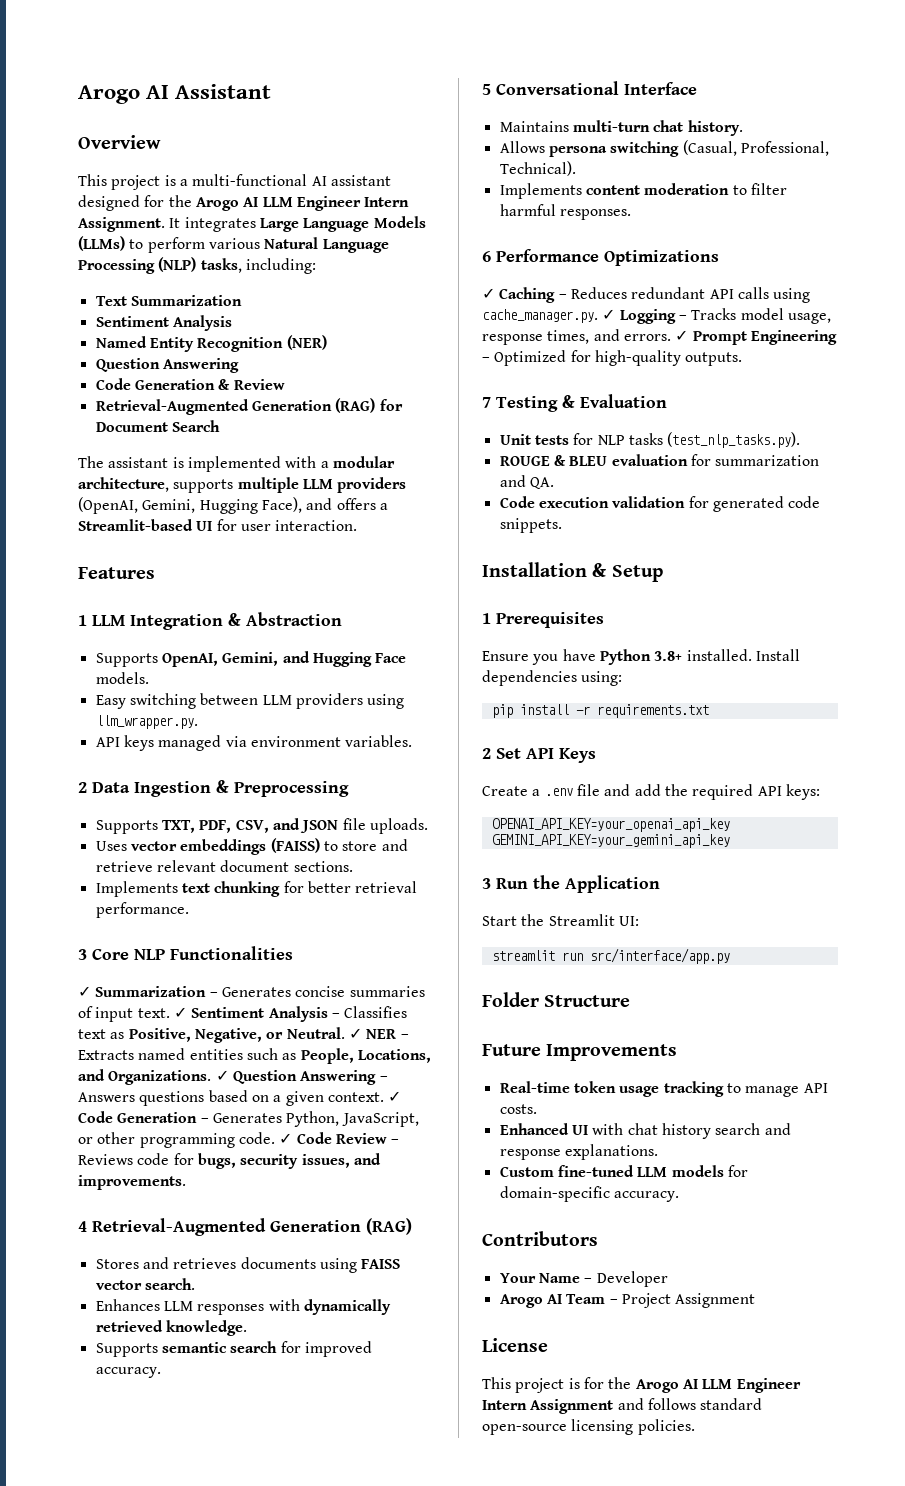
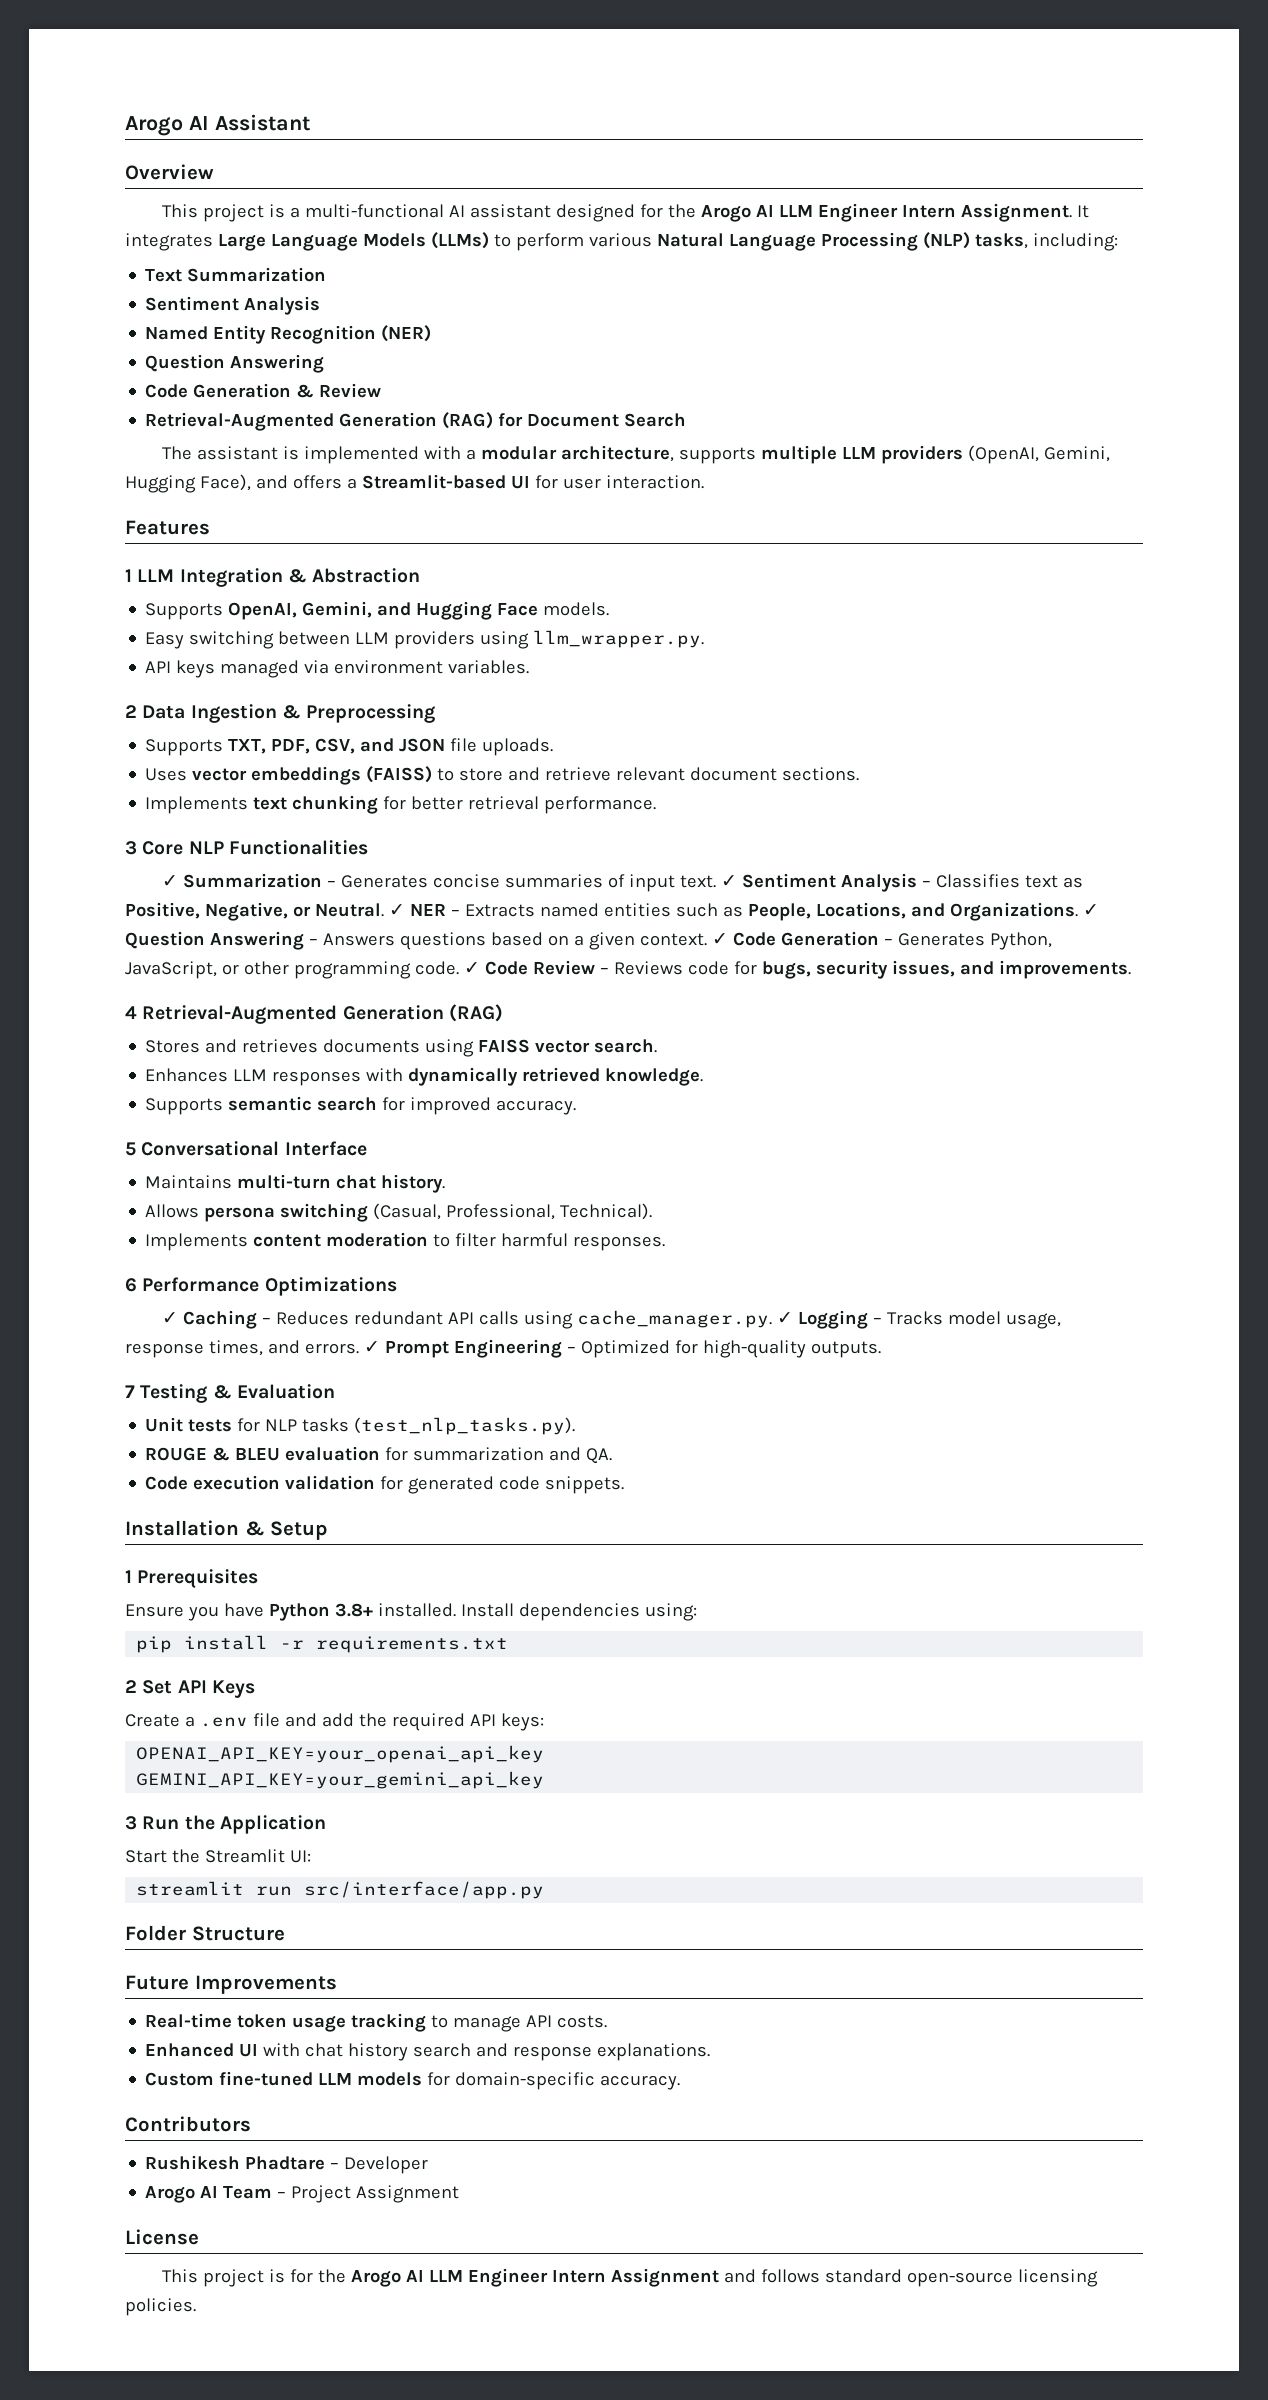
- Your Name – Developer
+ Rushikesh Phadtare – Developer

